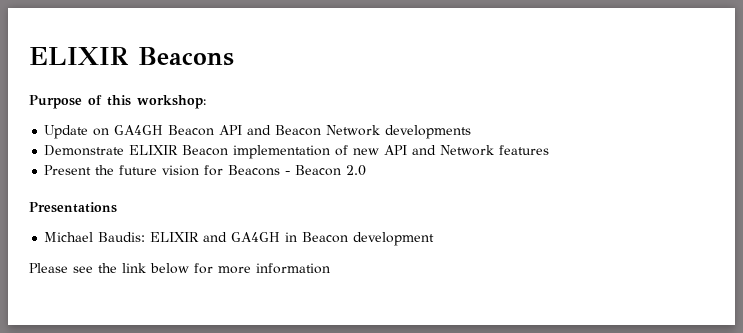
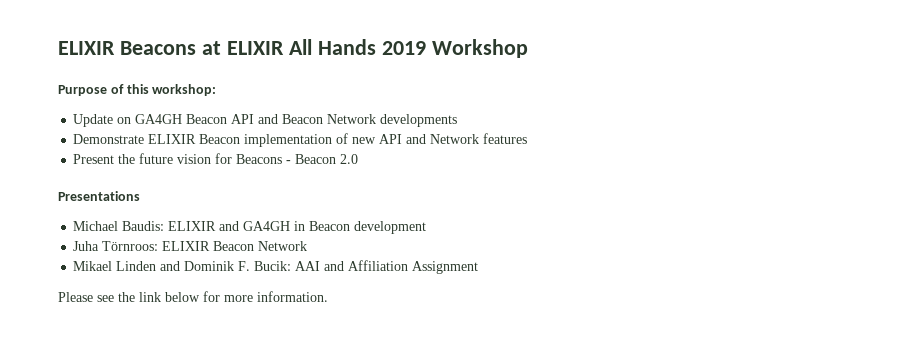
- ELIXIR Beacons
+ ELIXIR Beacons at ELIXIR All Hands 2019 Workshop
+ Juha Törnroos: ELIXIR Beacon Network
+ Mikael Linden and Dominik F. Bucik: AAI and Affiliation Assignment
- Please see the link below for more information
+ Please see the link below for more information.

